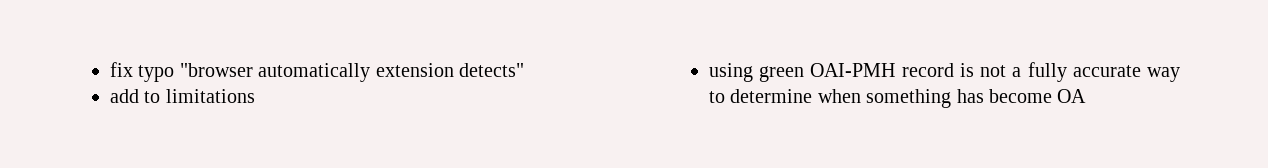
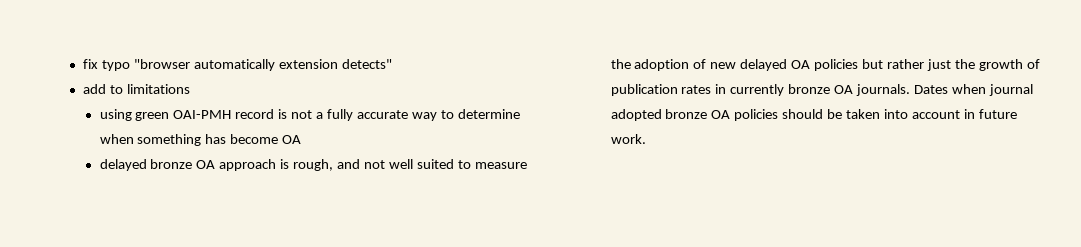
+ delayed bronze OA approach is rough, and not well suited to measure the adoption of new delayed OA policies but rather just the growth of publication rates in currently bronze OA journals. Dates when journal adopted bronze OA policies should be taken into account in future work.

